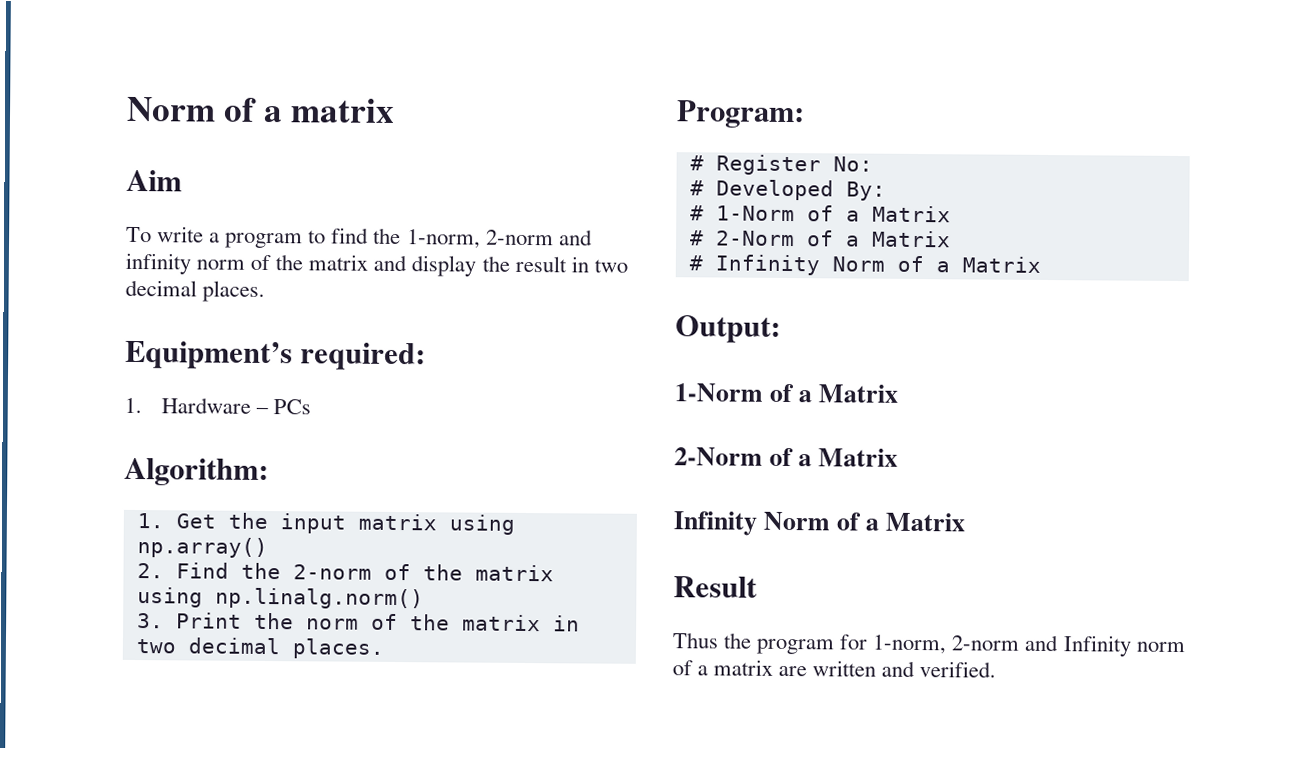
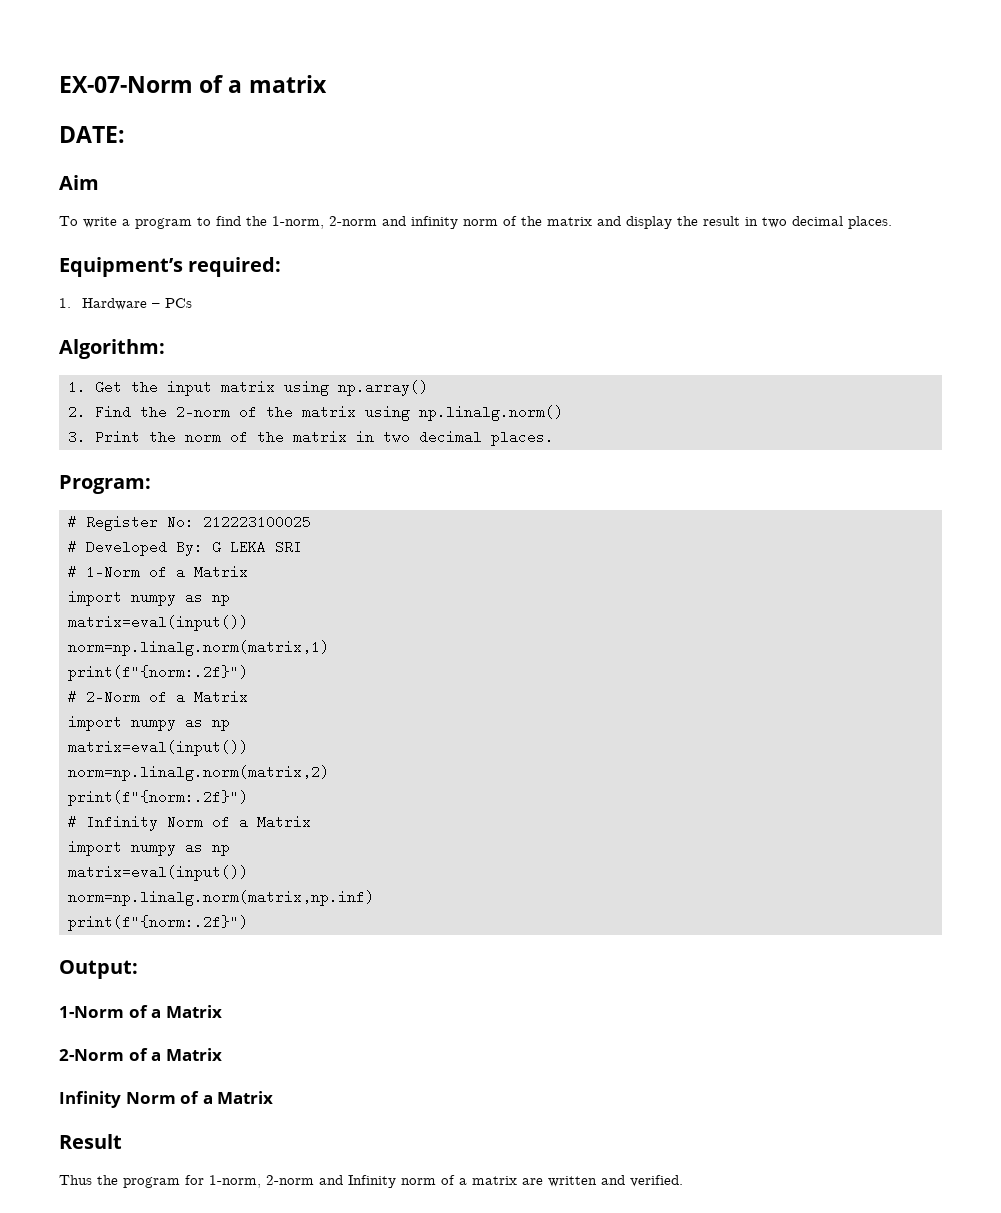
- Norm of a matrix
+ EX-07-Norm of a matrix
+ DATE:
- # Register No:
+ # Register No: 212223100025
- # Developed By:
+ # Developed By: G LEKA SRI
  # 1-Norm of a Matrix
+ import numpy as np
+ matrix=eval(input())
+ norm=np.linalg.norm(matrix,1)
+ print(f"{norm:.2f}")
  # 2-Norm of a Matrix
+ import numpy as np
+ matrix=eval(input())
+ norm=np.linalg.norm(matrix,2)
+ print(f"{norm:.2f}")
  # Infinity Norm of a Matrix
+ import numpy as np
+ matrix=eval(input())
+ norm=np.linalg.norm(matrix,np.inf)
+ print(f"{norm:.2f}")

